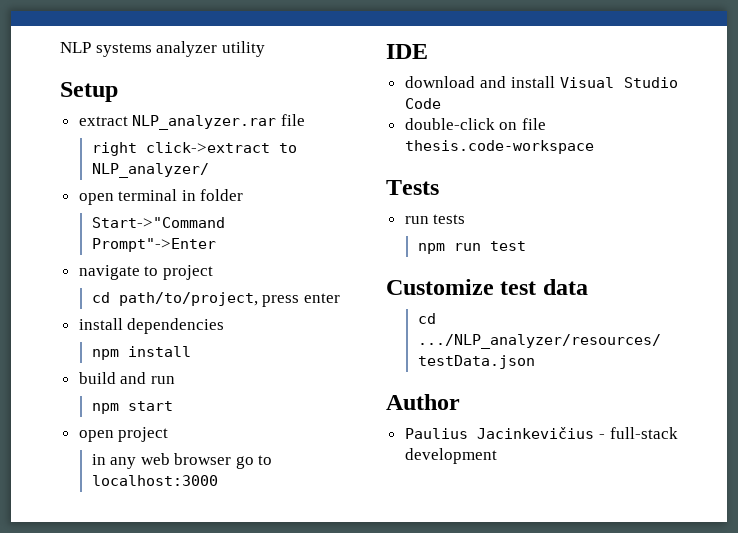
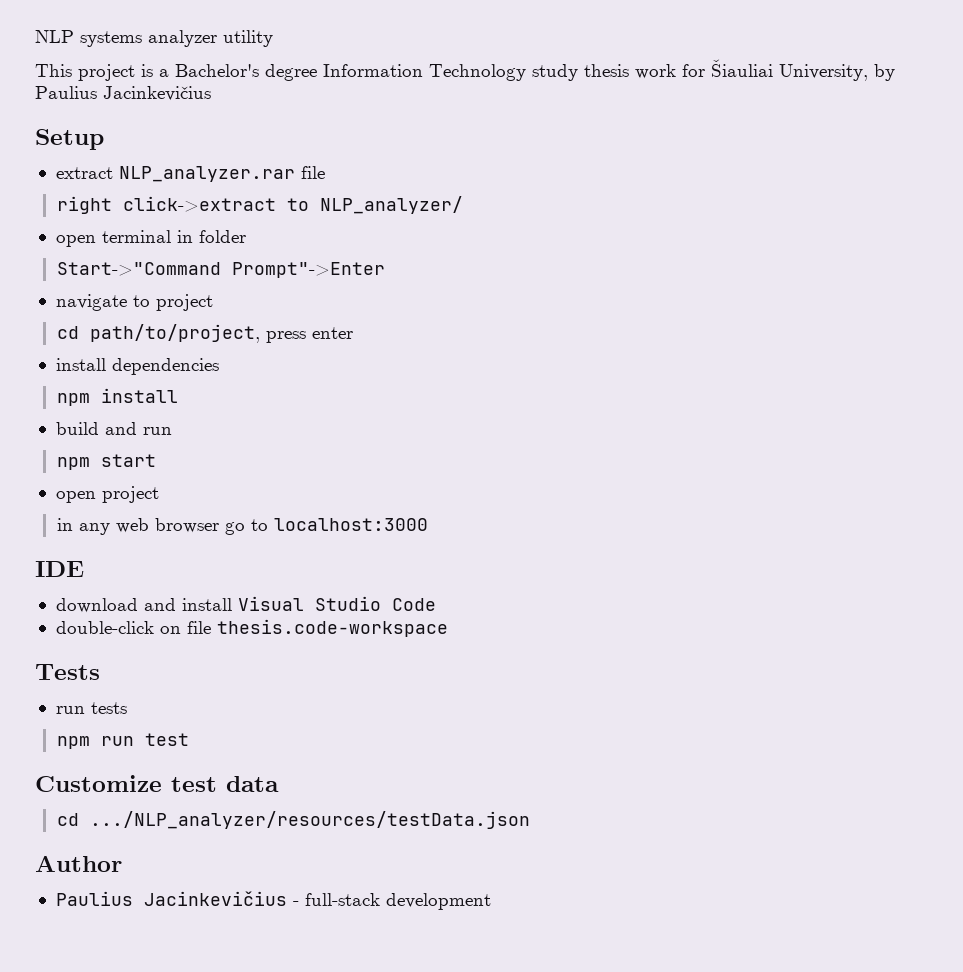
+ This project is a Bachelor's degree Information Technology study thesis work for Šiauliai University, by Paulius Jacinkevičius

